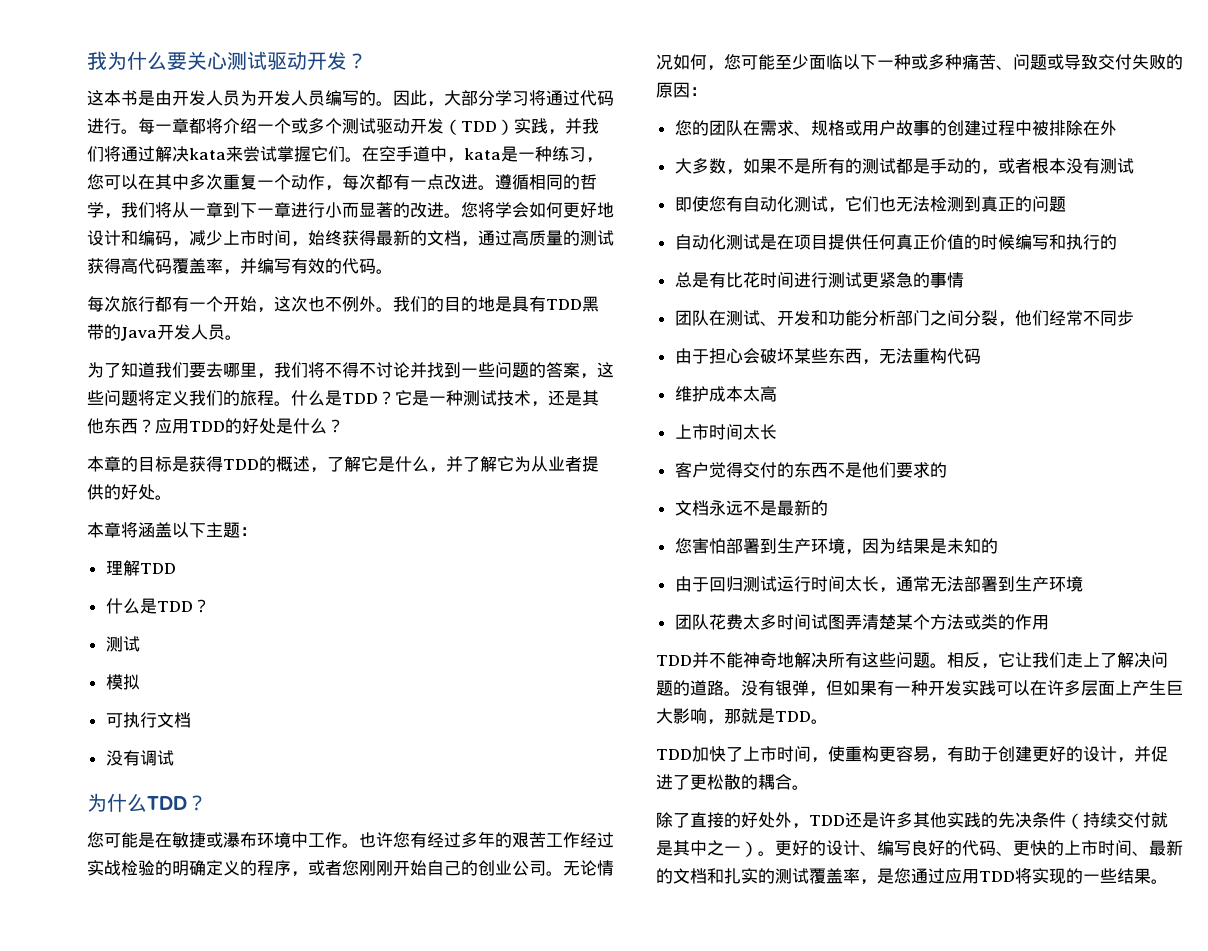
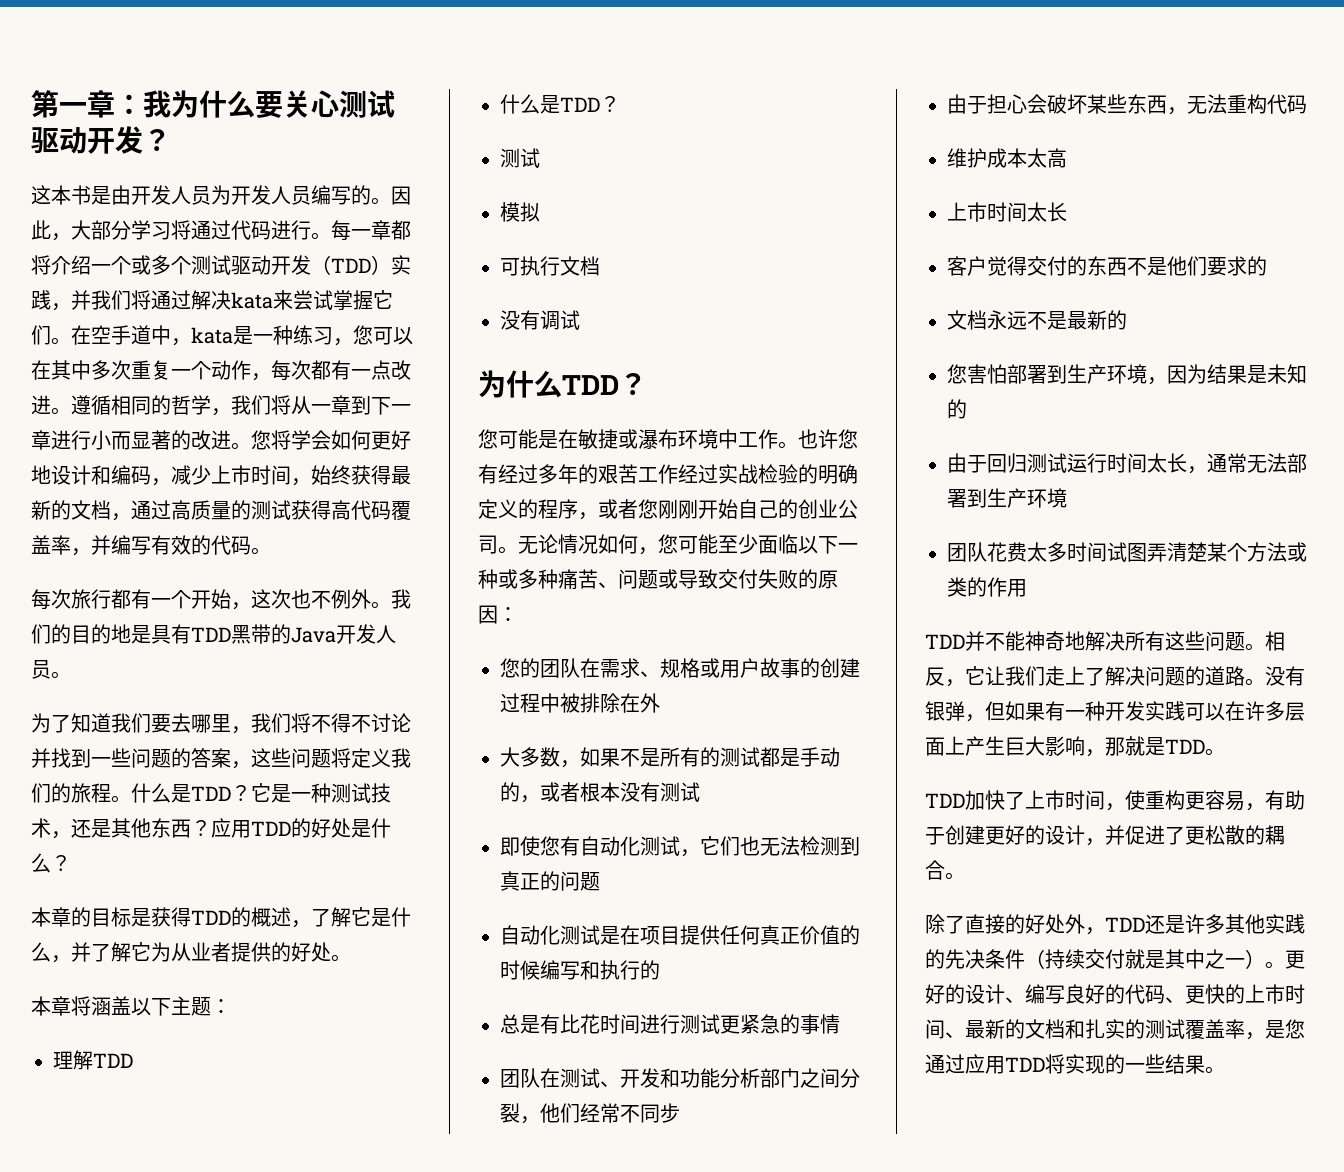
- 我为什么要关心测试驱动开发？
+ 第一章：我为什么要关心测试驱动开发？

